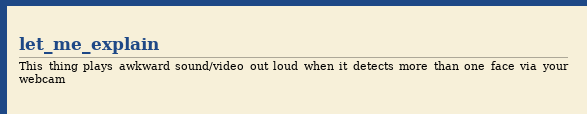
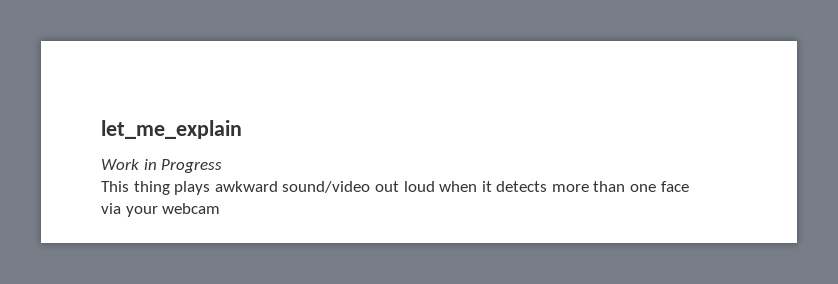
+ Work in Progress

